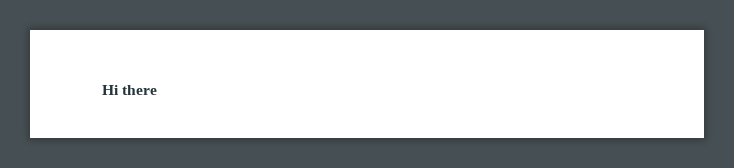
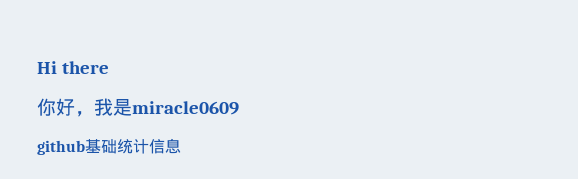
+ 你好，我是miracle0609
+ github基础统计信息

